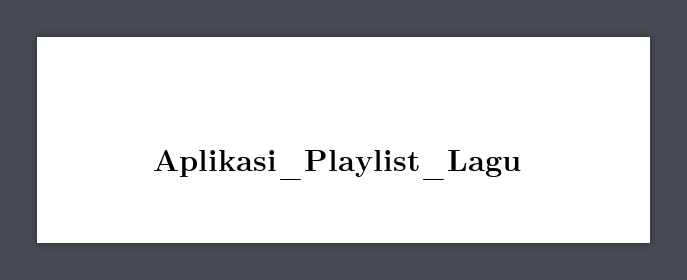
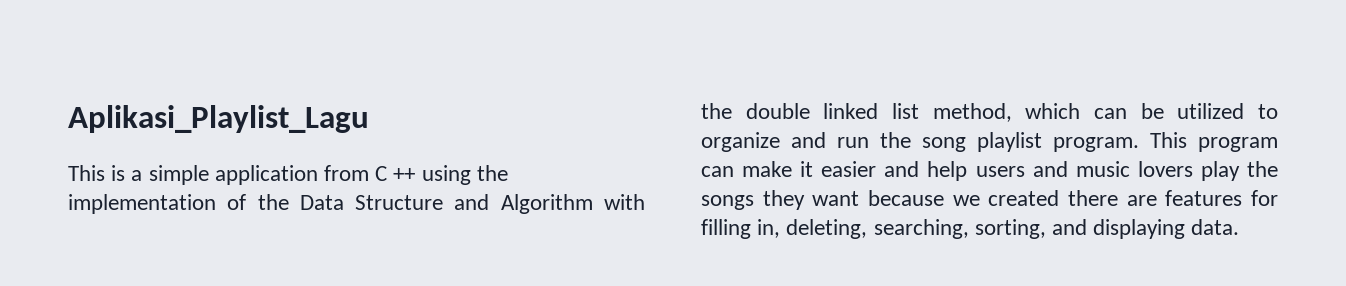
+ This is a simple application from C ++ using the implementation of the Data Structure and Algorithm with the double linked list method, which can be utilized to organize and run the song playlist program. This program can make it easier and help users and music lovers play the songs they want because we created there are features for filling in, deleting, searching, sorting, and displaying data.

